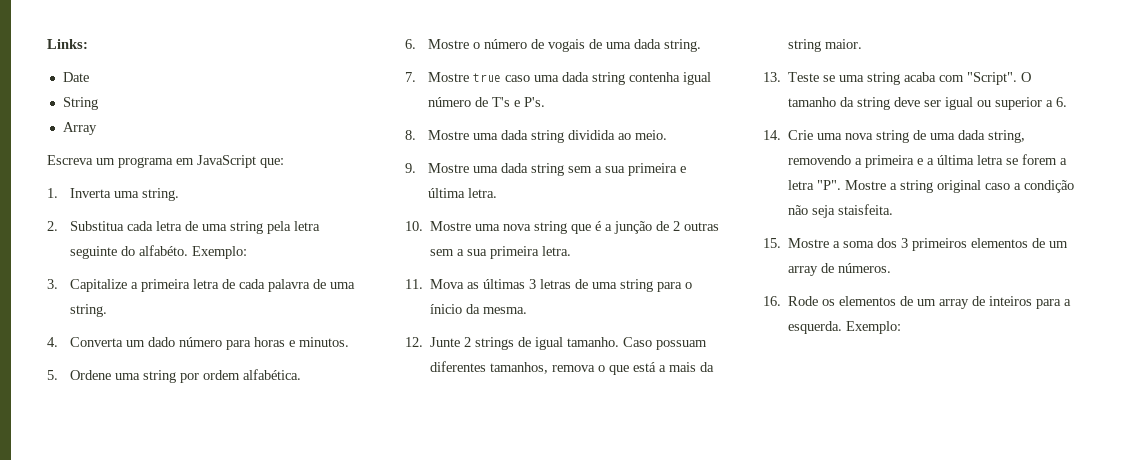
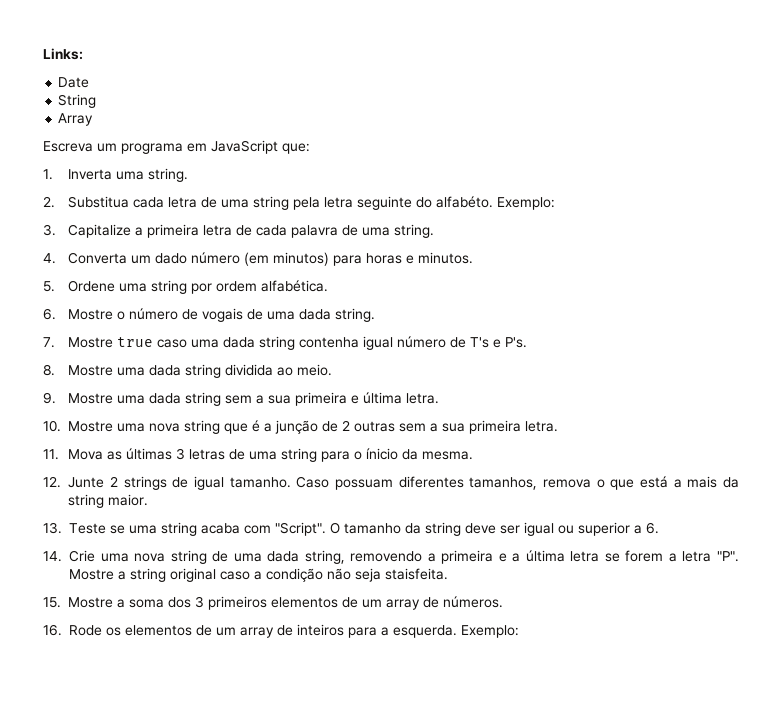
- 4. Converta um dado número para horas e minutos.
+ 4. Converta um dado número (em minutos) para horas e minutos.

